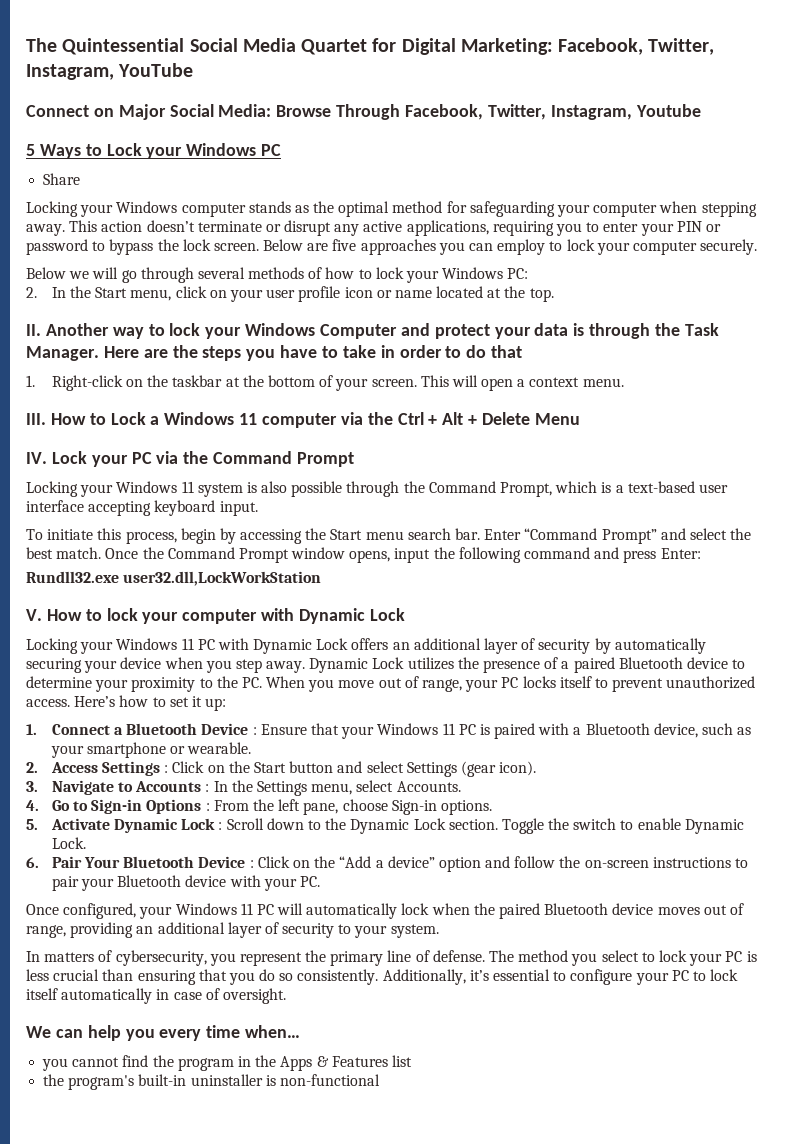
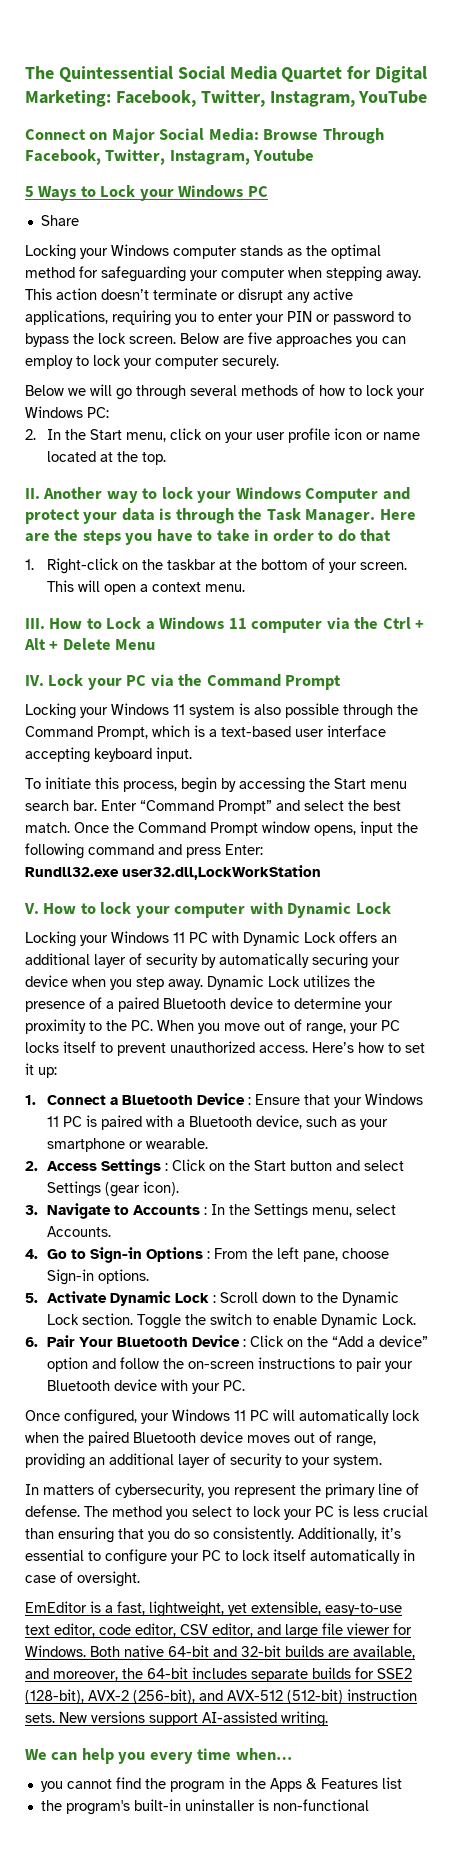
+ EmEditor is a fast, lightweight, yet extensible, easy-to-use text editor, code editor, CSV editor, and large file viewer for Windows. Both native 64-bit and 32-bit builds are available, and moreover, the 64-bit includes separate builds for SSE2 (128-bit), AVX-2 (256-bit), and AVX-512 (512-bit) instruction sets. New versions support AI-assisted writing.

